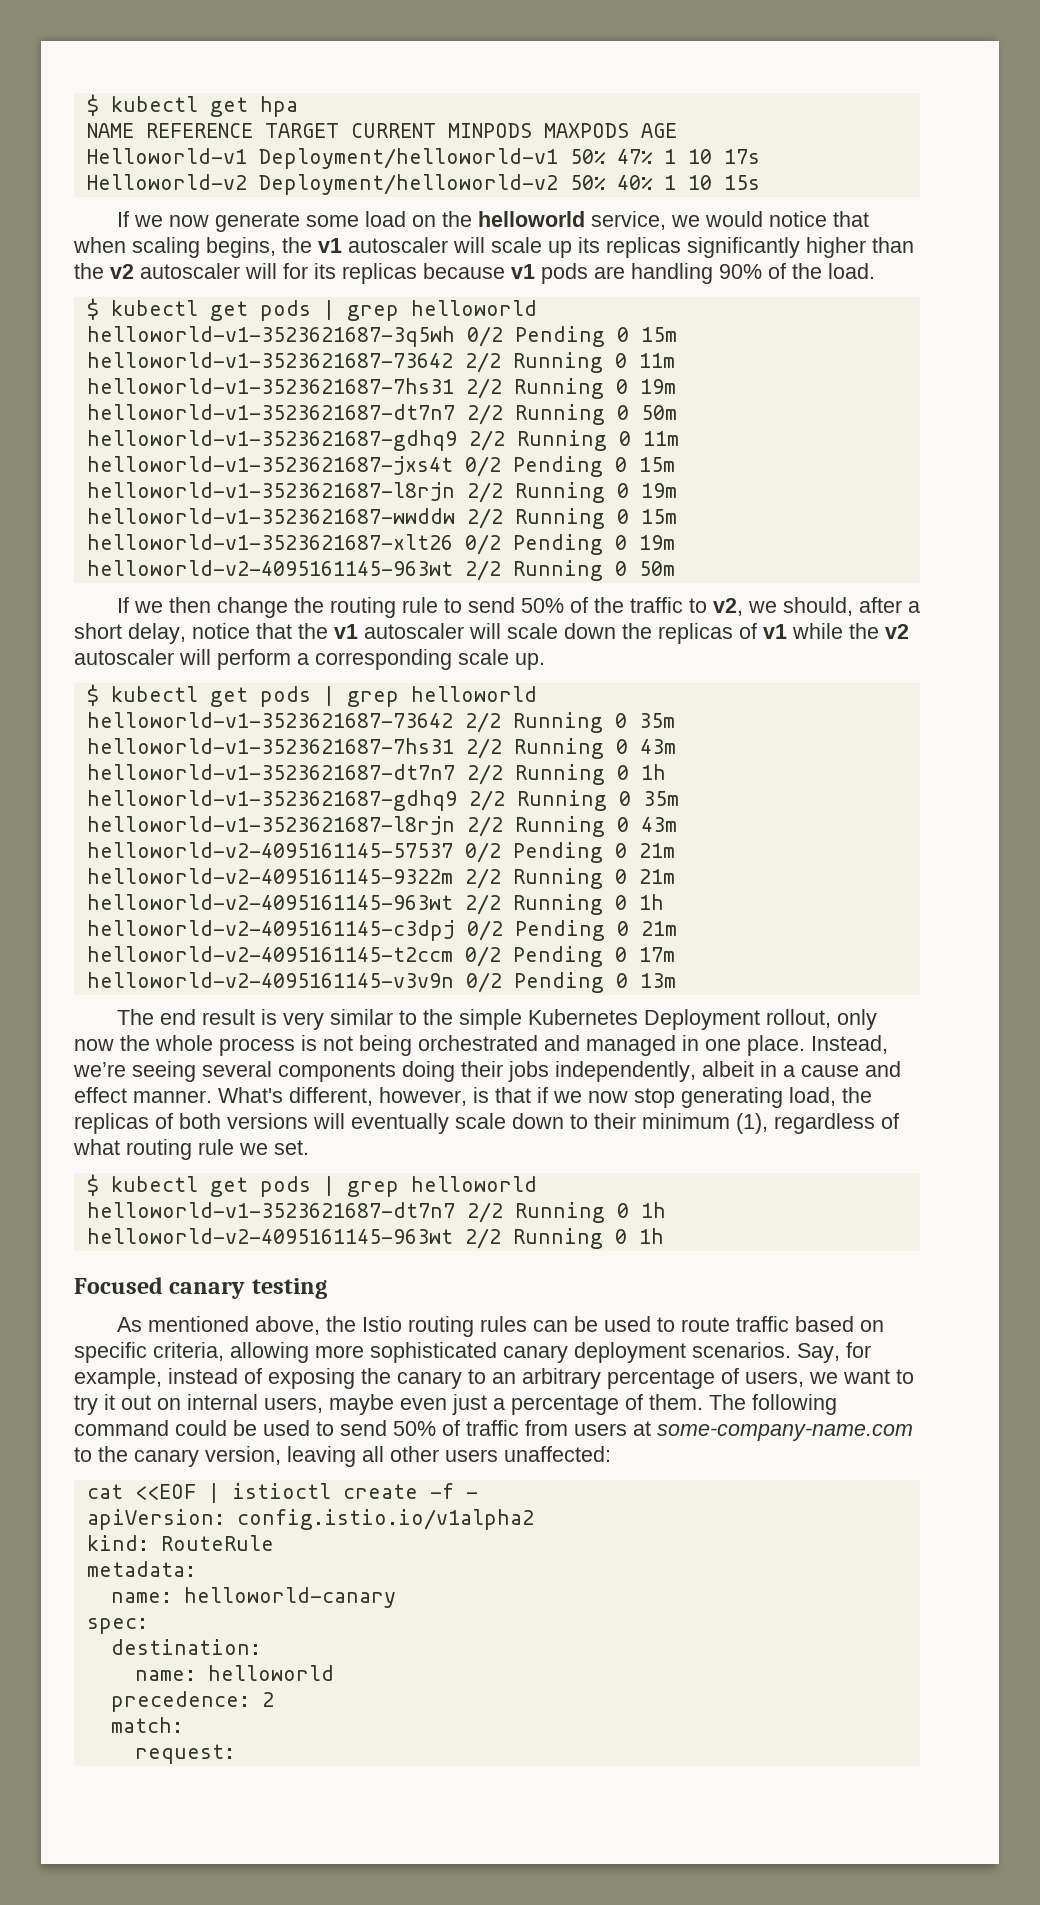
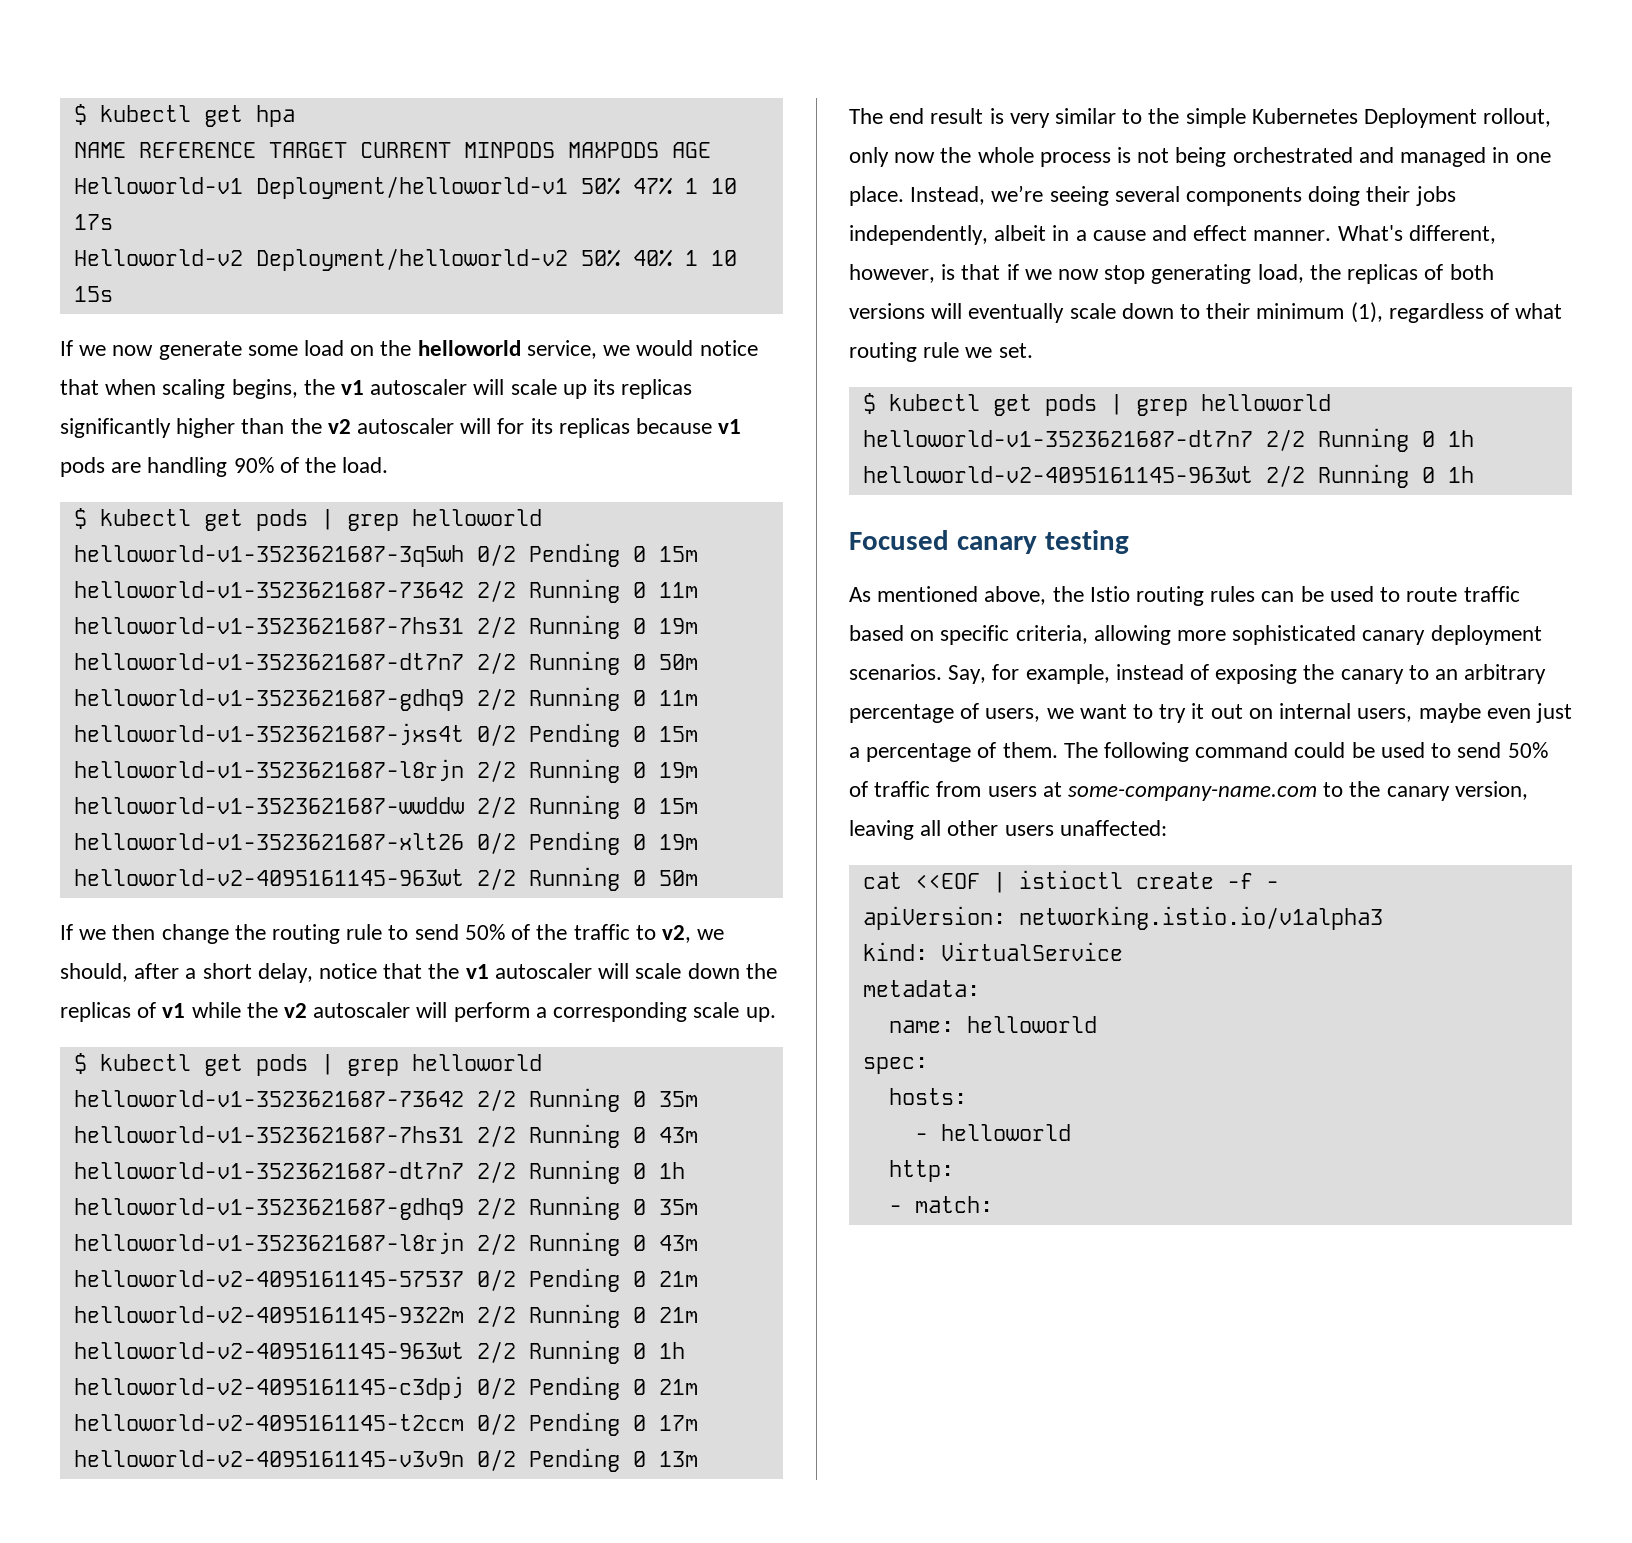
- apiVersion: config.istio.io/v1alpha2
+ apiVersion: networking.istio.io/v1alpha3
- kind: RouteRule
+ kind: VirtualService
- name: helloworld-canary
+ name: helloworld
- destination:
- name: helloworld
- precedence: 2
- match:
+ hosts:
+ - helloworld
+ http:
+ - match:
- request:

